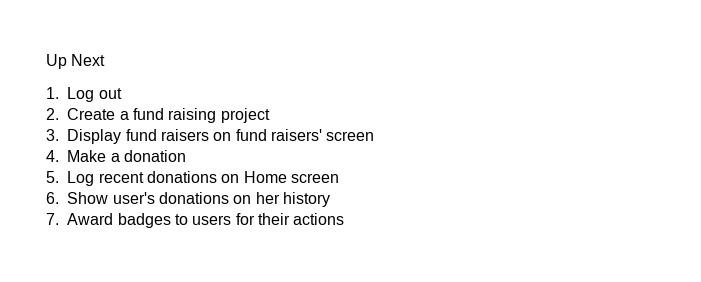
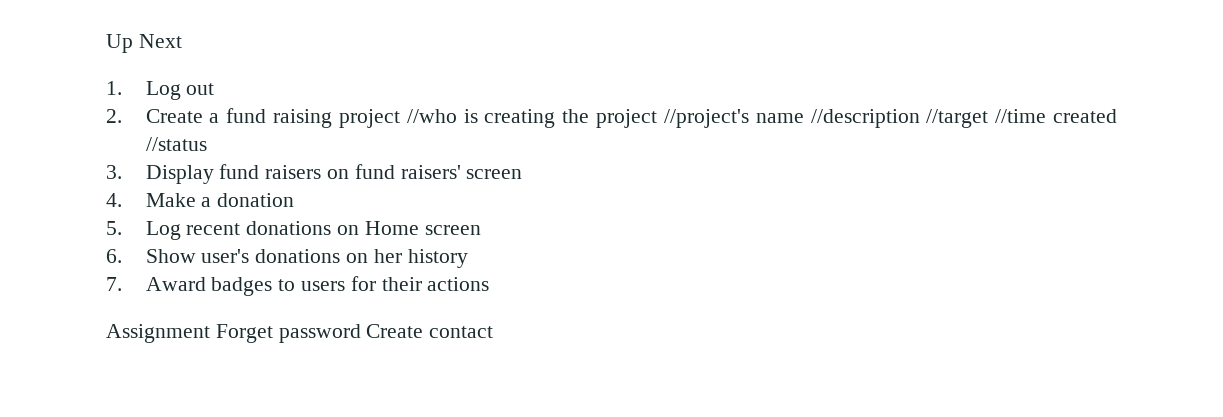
- 2. Create a fund raising project
+ 2. Create a fund raising project //who is creating the project //project's name //description //target //time created //status
+ Assignment Forget password Create contact

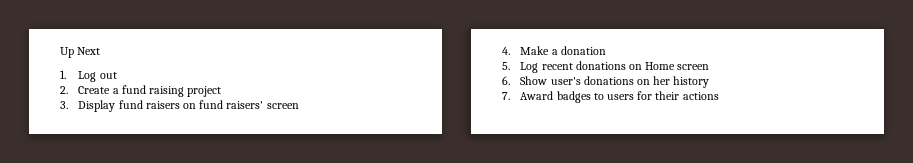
- 2. Create a fund raising project //who is creating the project //project's name //description //target //time created //status
+ 2. Create a fund raising project
- Assignment Forget password Create contact

